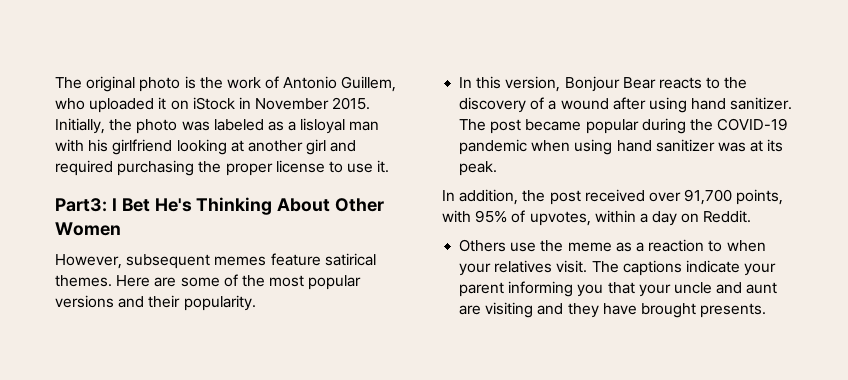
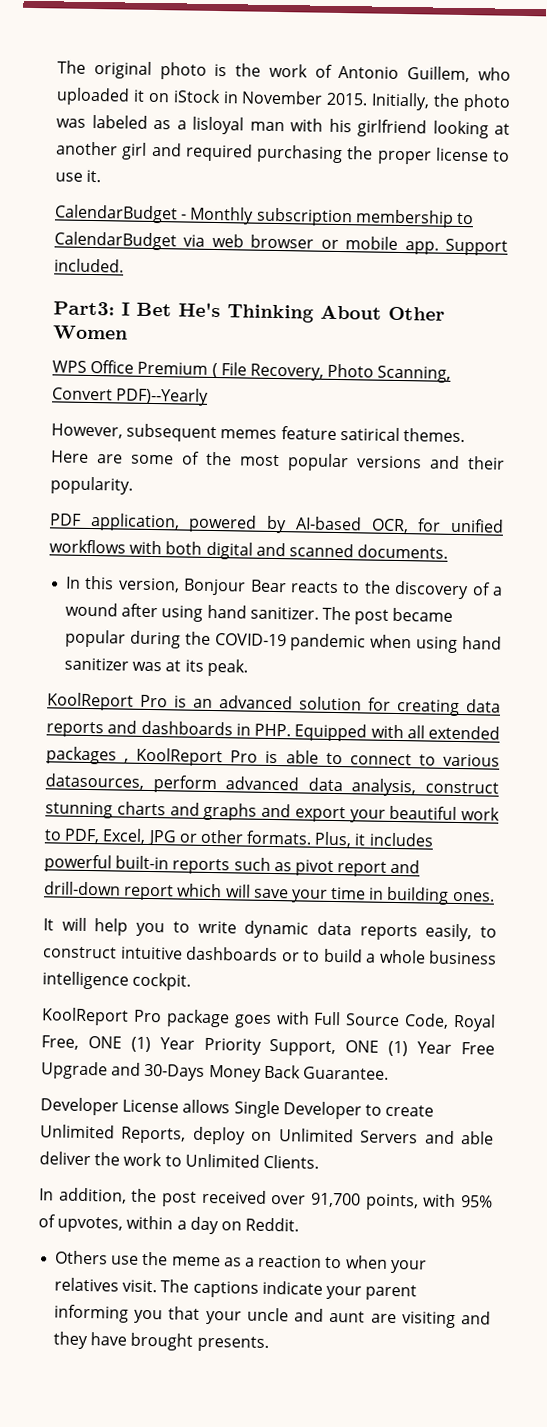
+ CalendarBudget - Monthly subscription membership to CalendarBudget via web browser or mobile app. Support included.
+ WPS Office Premium ( File Recovery, Photo Scanning, Convert PDF)--Yearly
+ PDF application, powered by AI-based OCR, for unified workflows with both digital and scanned documents.
+ KoolReport Pro is an advanced solution for creating data reports and dashboards in PHP. Equipped with all extended packages , KoolReport Pro is able to connect to various datasources, perform advanced data analysis, construct stunning charts and graphs and export your beautiful work to PDF, Excel, JPG or other formats. Plus, it includes powerful built-in reports such as pivot report and drill-down report which will save your time in building ones.
+ It will help you to write dynamic data reports easily, to construct intuitive dashboards or to build a whole business intelligence cockpit.
+ KoolReport Pro package goes with Full Source Code, Royal Free, ONE (1) Year Priority Support, ONE (1) Year Free Upgrade and 30-Days Money Back Guarantee.
+ Developer License allows Single Developer to create Unlimited Reports, deploy on Unlimited Servers and able deliver the work to Unlimited Clients.

